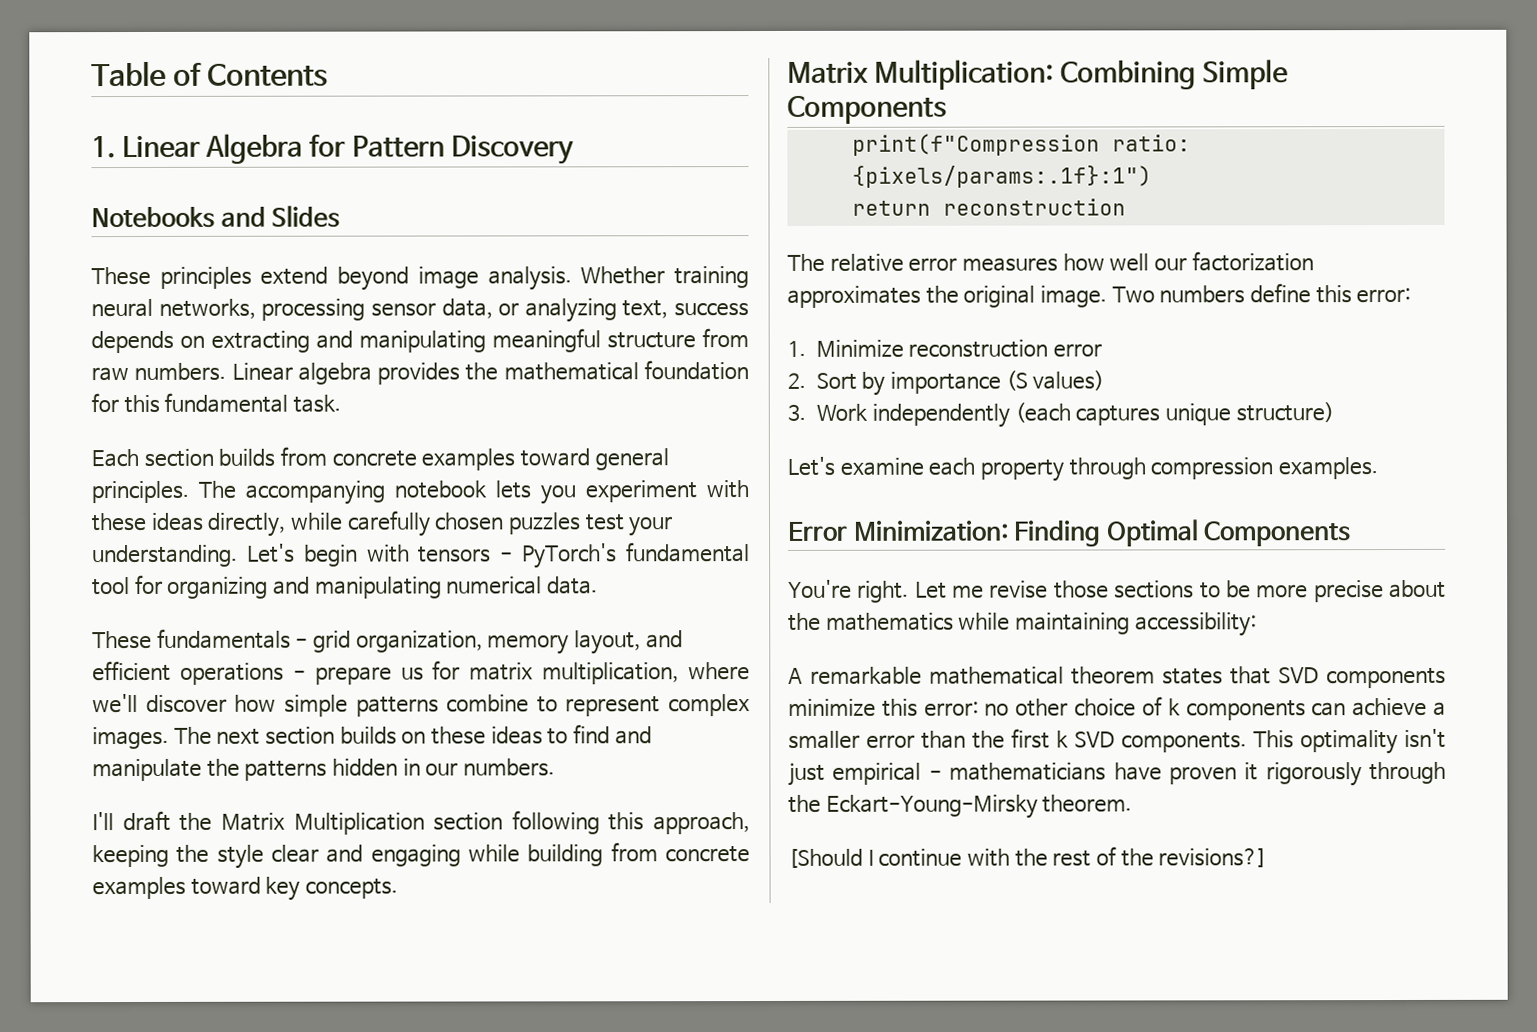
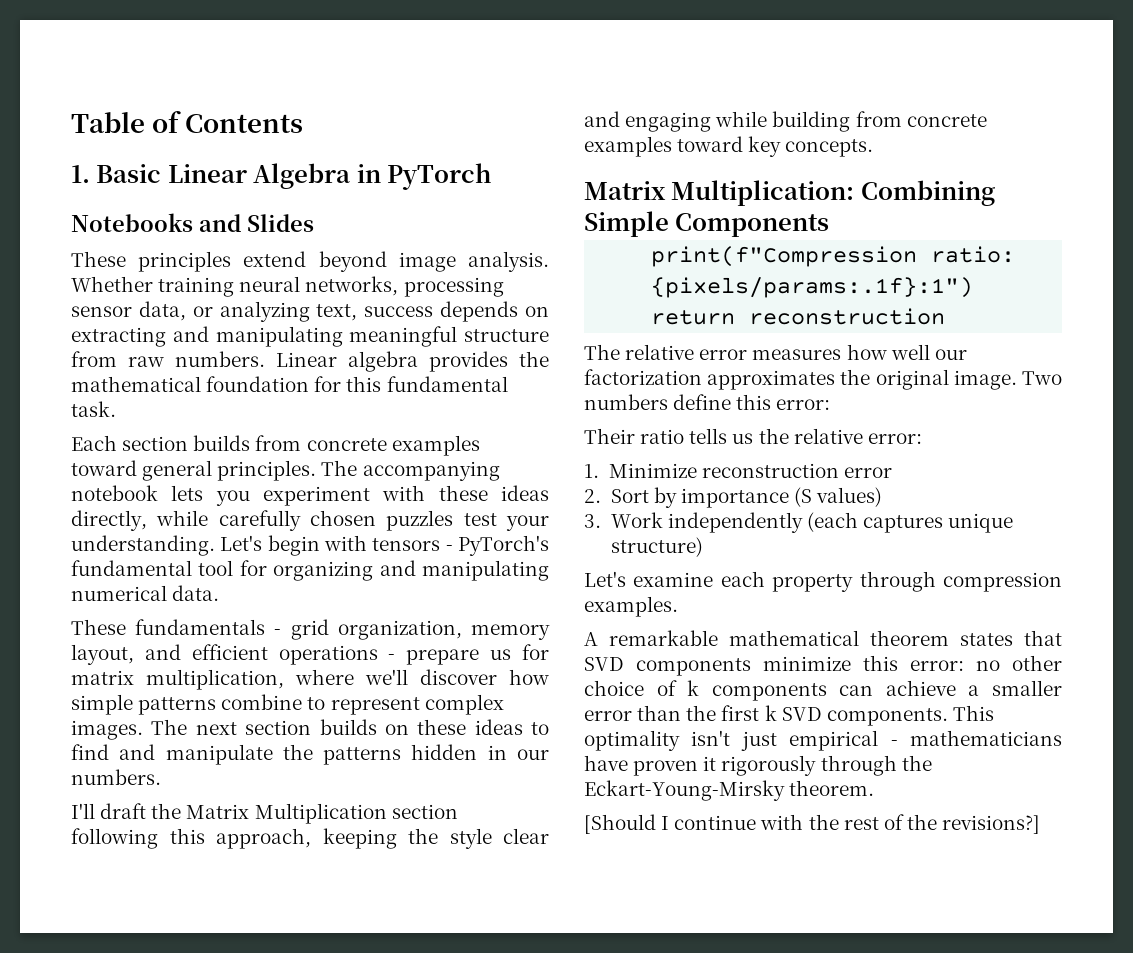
- 1. Linear Algebra for Pattern Discovery
+ 1. Basic Linear Algebra in PyTorch
+ Their ratio tells us the relative error:
- Error Minimization: Finding Optimal Components
- You're right. Let me revise those sections to be more precise about the mathematics while maintaining accessibility:

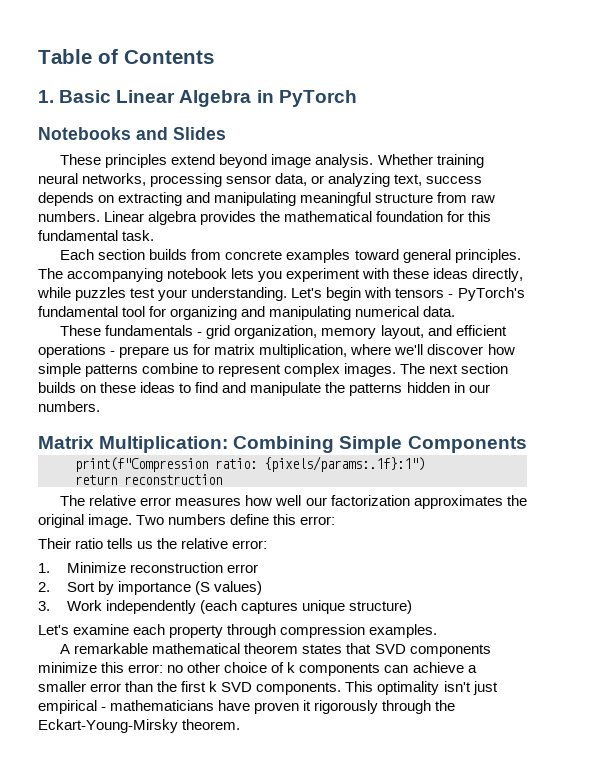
- The accompanying notebook lets you experiment with these ideas directly, while carefully chosen puzzles test your understanding.
+ The accompanying notebook lets you experiment with these ideas directly, while puzzles test your understanding.
- I'll draft the Matrix Multiplication section following this approach, keeping the style clear and engaging while building from concrete examples toward key concepts.
- [Should I continue with the rest of the revisions?]

